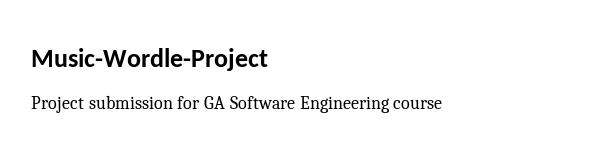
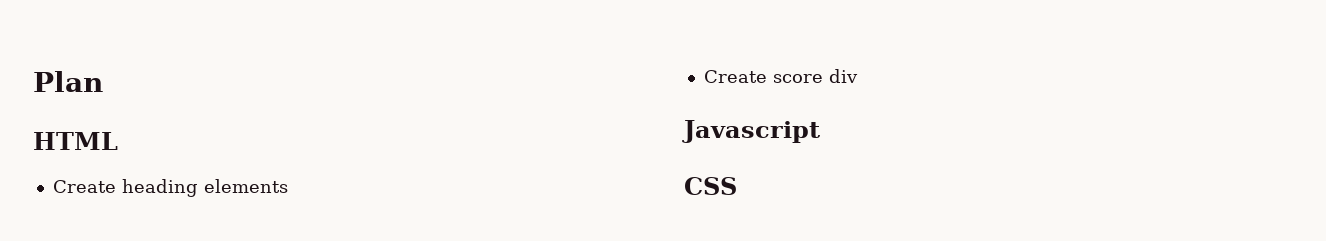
- Music-Wordle-Project
- Project submission for GA Software Engineering course
+ Plan
+ HTML
+ Create heading elements
+ Create score div
+ Javascript
+ CSS

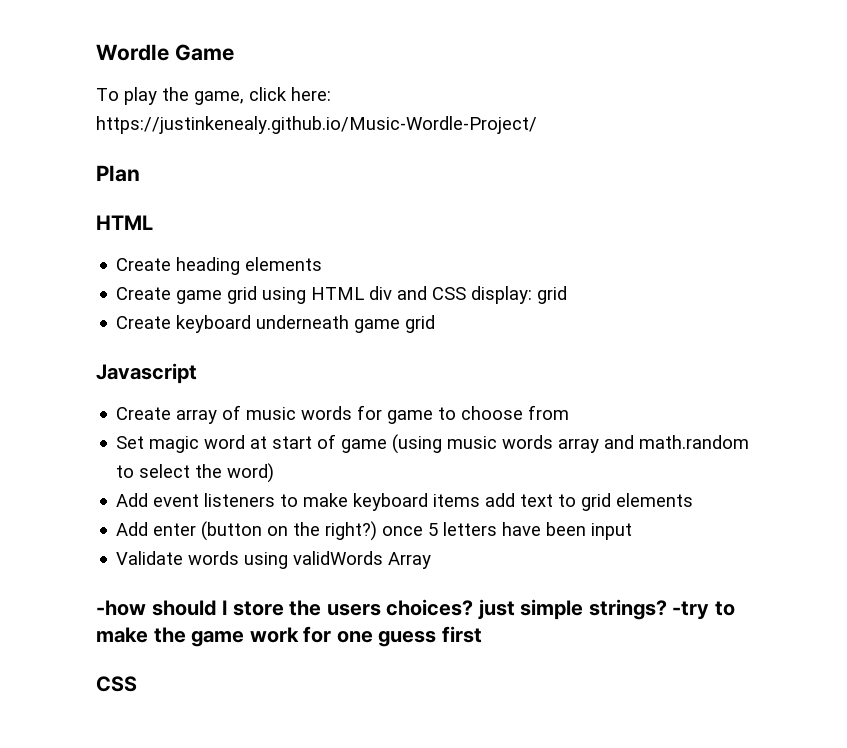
+ Wordle Game
+ To play the game, click here: https://justinkenealy.github.io/Music-Wordle-Project/
- Create score div
+ Create game grid using HTML div and CSS display: grid
+ Create keyboard underneath game grid
  Javascript
+ Create array of music words for game to choose from
+ Set magic word at start of game (using music words array and math.random to select the word)
+ Add event listeners to make keyboard items add text to grid elements
+ Add enter (button on the right?) once 5 letters have been input
+ Validate words using validWords Array
+ -how should I store the users choices? just simple strings? -try to make the game work for one guess first

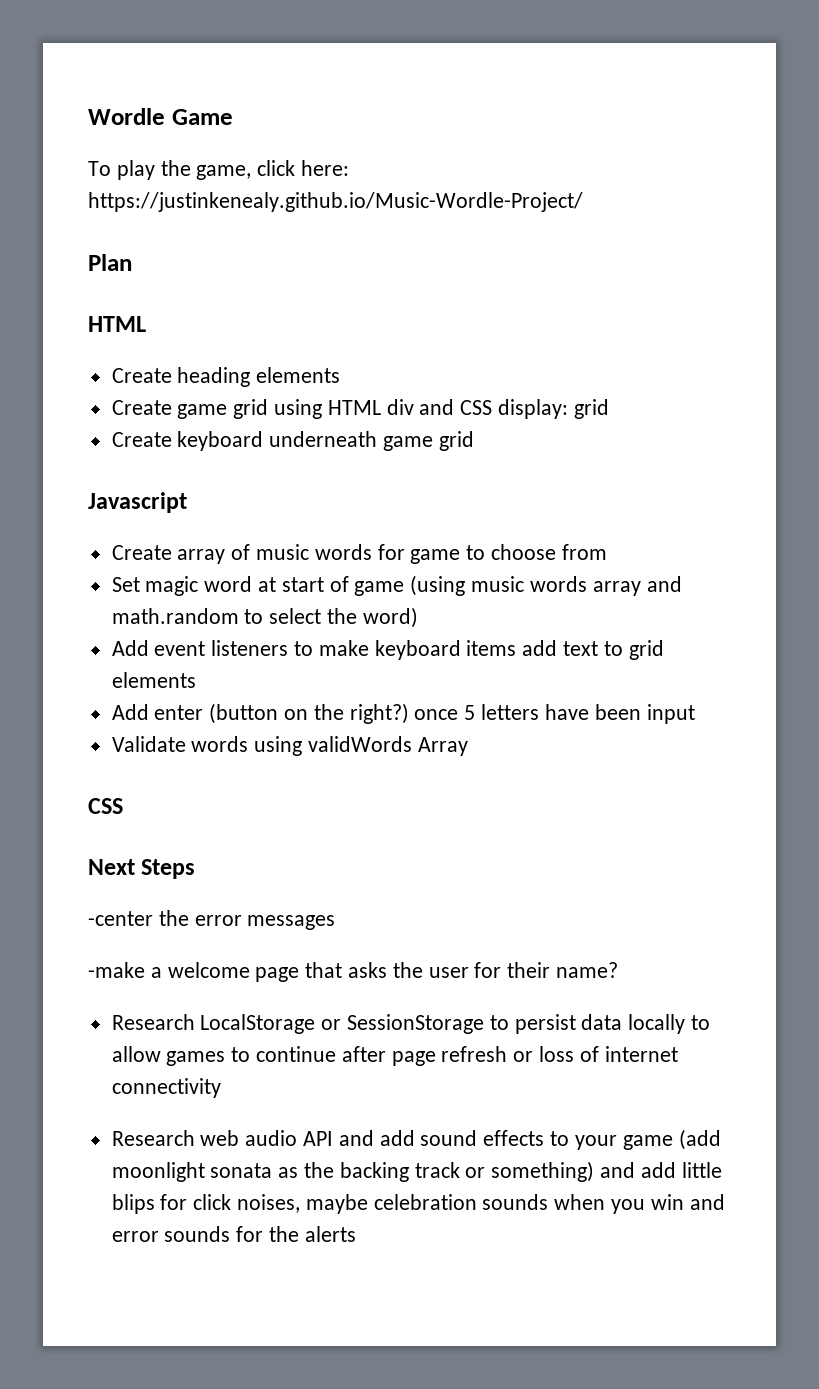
  Validate words using validWords Array
- -how should I store the users choices? just simple strings? -try to make the game work for one guess first
  CSS
+ Next Steps
+ -center the error messages
+ -make a welcome page that asks the user for their name?
+ Research LocalStorage or SessionStorage to persist data locally to allow games to continue after page refresh or loss of internet connectivity
+ Research web audio API and add sound effects to your game (add moonlight sonata as the backing track or something) and add little blips for click noises, maybe celebration sounds when you win and error sounds for the alerts

